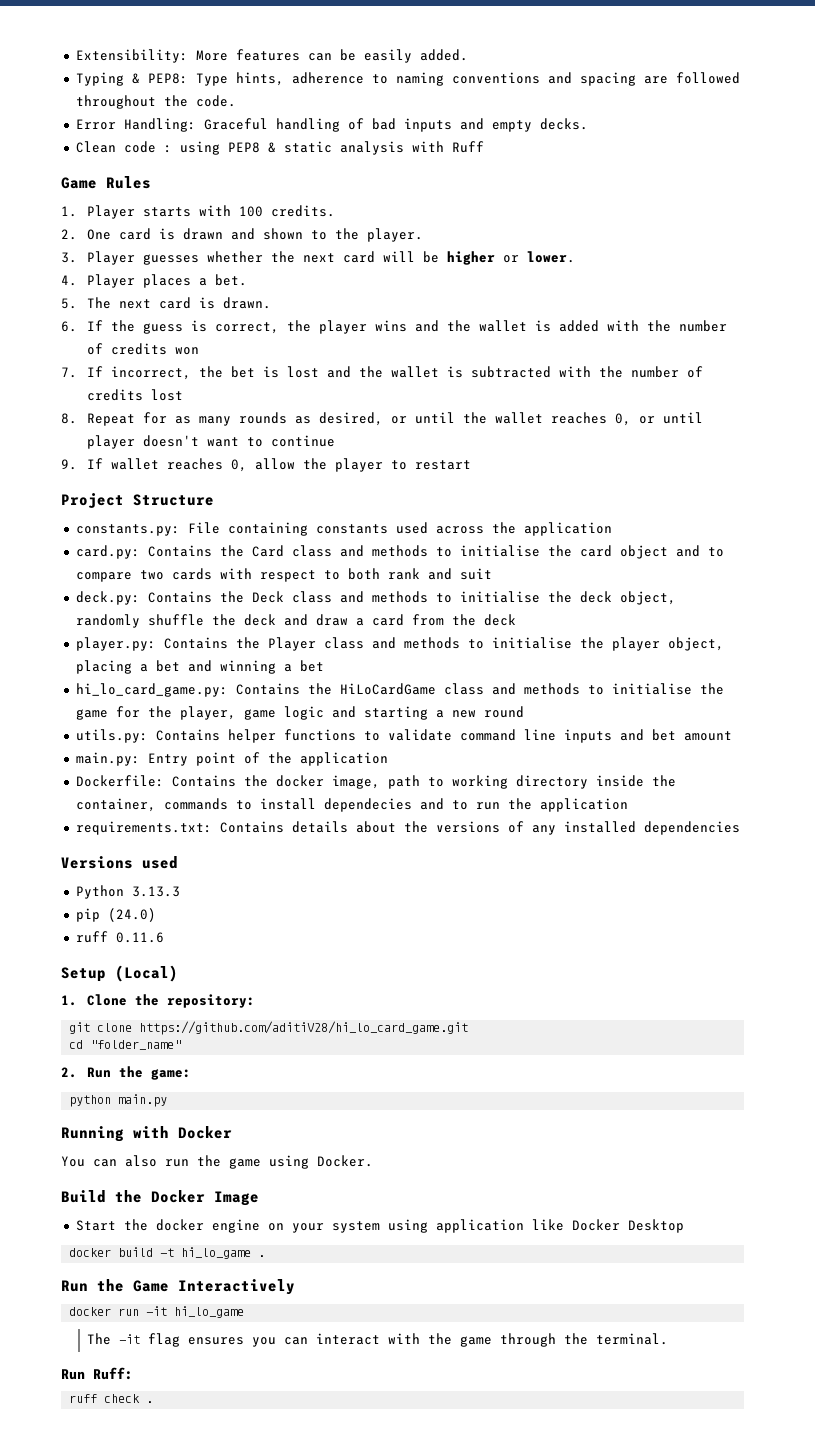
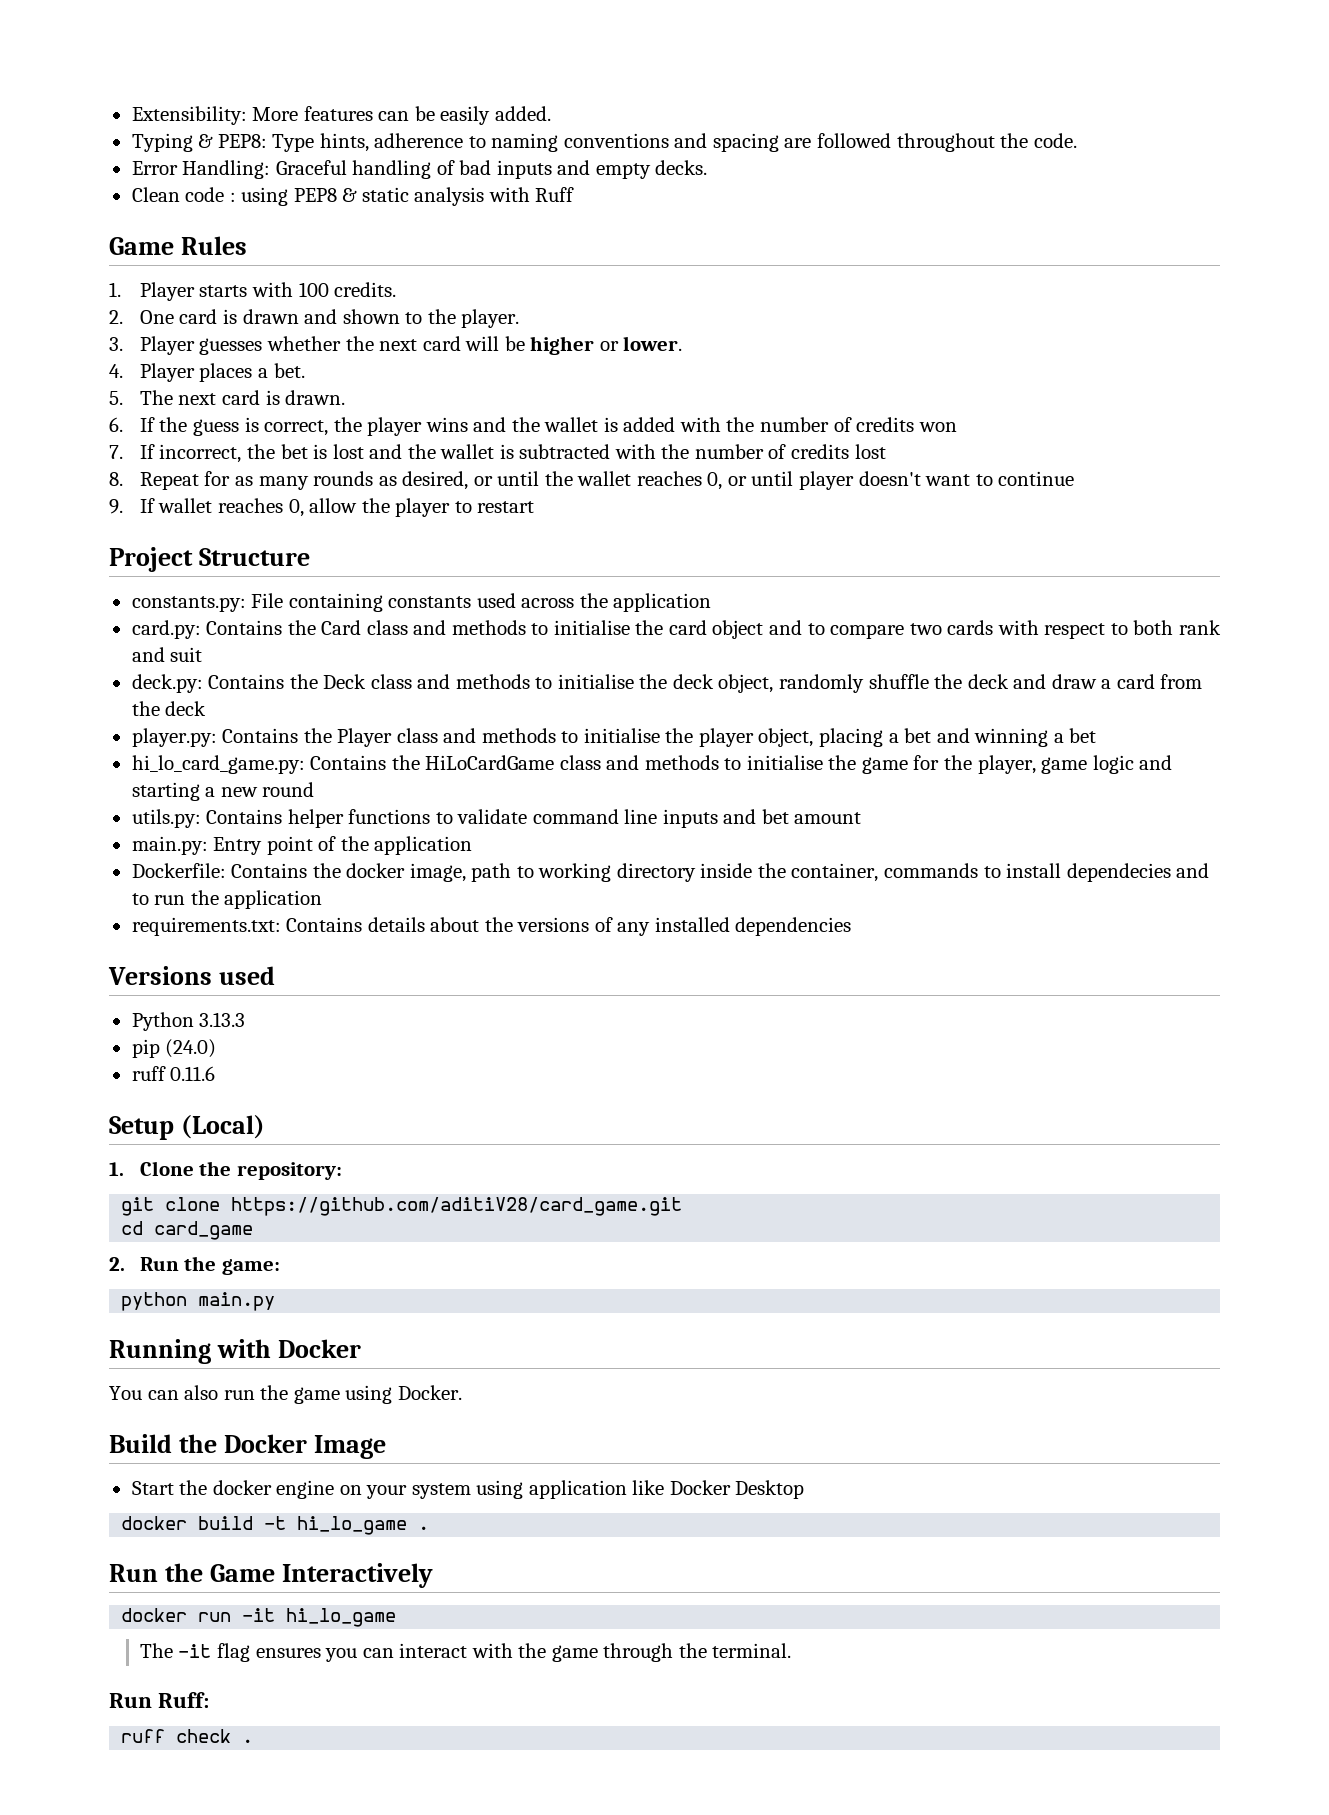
- git clone https://github.com/aditiV28/hi_lo_card_game.git
+ git clone https://github.com/aditiV28/card_game.git
- cd "folder_name"
+ cd card_game

